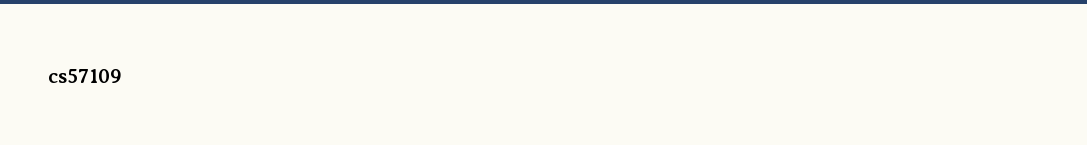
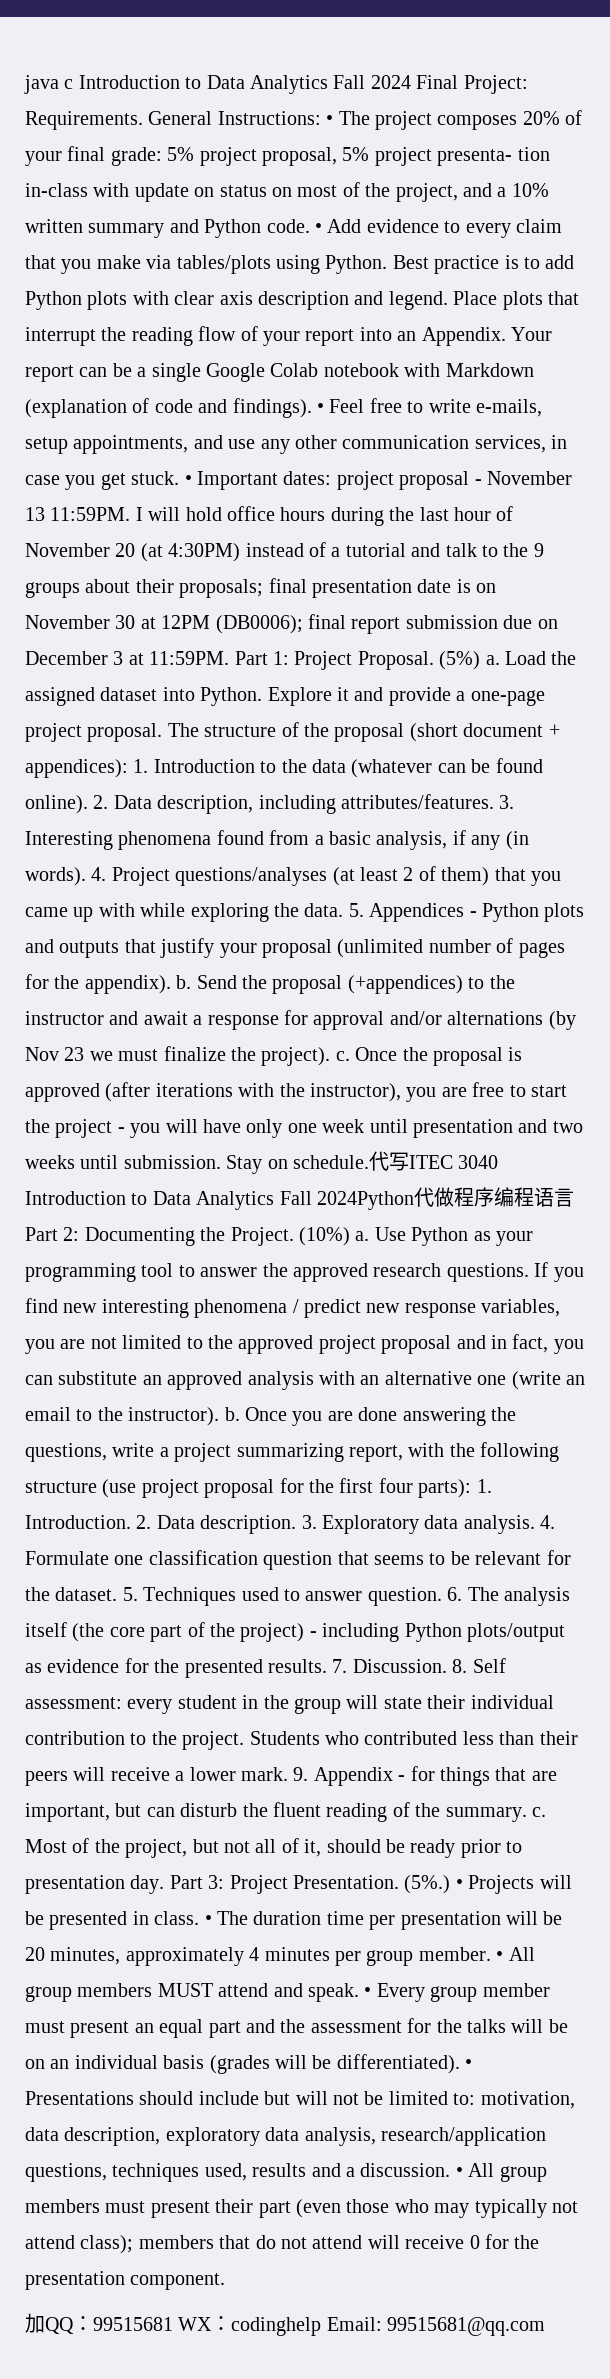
- cs57109
+ java c Introduction to Data Analytics Fall 2024 Final Project: Requirements. General Instructions: • The project composes 20% of your final grade: 5% project proposal, 5% project presenta- tion in-class with update on status on most of the project, and a 10% written summary and Python code. • Add evidence to every claim that you make via tables/plots using Python. Best practice is to add Python plots with clear axis description and legend. Place plots that interrupt the reading flow of your report into an Appendix. Your report can be a single Google Colab notebook with Markdown (explanation of code and findings). • Feel free to write e-mails, setup appointments, and use any other communication services, in case you get stuck. • Important dates: project proposal - November 13 11:59PM. I will hold office hours during the last hour of November 20 (at 4:30PM) instead of a tutorial and talk to the 9 groups about their proposals; final presentation date is on November 30 at 12PM (DB0006); final report submission due on December 3 at 11:59PM. Part 1: Project Proposal. (5%) a. Load the assigned dataset into Python. Explore it and provide a one-page project proposal. The structure of the proposal (short document + appendices): 1. Introduction to the data (whatever can be found online). 2. Data description, including attributes/features. 3. Interesting phenomena found from a basic analysis, if any (in words). 4. Project questions/analyses (at least 2 of them) that you came up with while exploring the data. 5. Appendices - Python plots and outputs that justify your proposal (unlimited number of pages for the appendix). b. Send the proposal (+appendices) to the instructor and await a response for approval and/or alternations (by Nov 23 we must finalize the project). c. Once the proposal is approved (after iterations with the instructor), you are free to start the project - you will have only one week until presentation and two weeks until submission. Stay on schedule.代写ITEC 3040 Introduction to Data Analytics Fall 2024Python代做程序编程语言Part 2: Documenting the Project. (10%) a. Use Python as your programming tool to answer the approved research questions. If you find new interesting phenomena / predict new response variables, you are not limited to the approved project proposal and in fact, you can substitute an approved analysis with an alternative one (write an email to the instructor). b. Once you are done answering the questions, write a project summarizing report, with the following structure (use project proposal for the first four parts): 1. Introduction. 2. Data description. 3. Exploratory data analysis. 4. Formulate one classification question that seems to be relevant for the dataset. 5. Techniques used to answer question. 6. The analysis itself (the core part of the project) - including Python plots/output as evidence for the presented results. 7. Discussion. 8. Self assessment: every student in the group will state their individual contribution to the project. Students who contributed less than their peers will receive a lower mark. 9. Appendix - for things that are important, but can disturb the fluent reading of the summary. c. Most of the project, but not all of it, should be ready prior to presentation day. Part 3: Project Presentation. (5%.) • Projects will be presented in class. • The duration time per presentation will be 20 minutes, approximately 4 minutes per group member. • All group members MUST attend and speak. • Every group member must present an equal part and the assessment for the talks will be on an individual basis (grades will be differentiated). • Presentations should include but will not be limited to: motivation, data description, exploratory data analysis, research/application questions, techniques used, results and a discussion. • All group members must present their part (even those who may typically not attend class); members that do not attend will receive 0 for the presentation component.
+ 加QQ：99515681 WX：codinghelp Email: 99515681@qq.com

